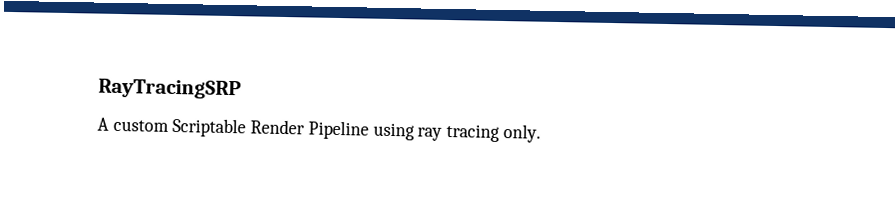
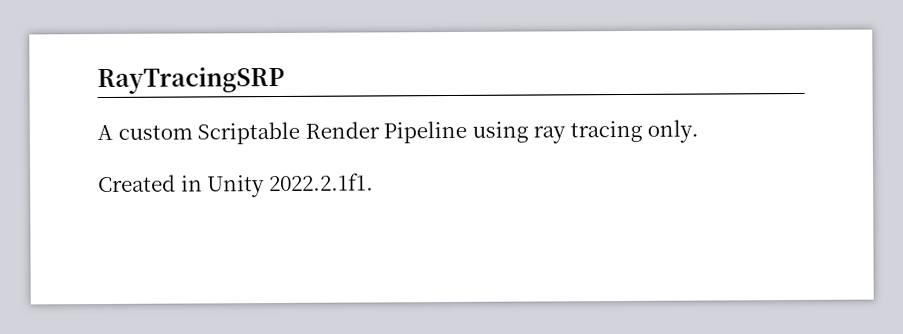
+ Created in Unity 2022.2.1f1.

